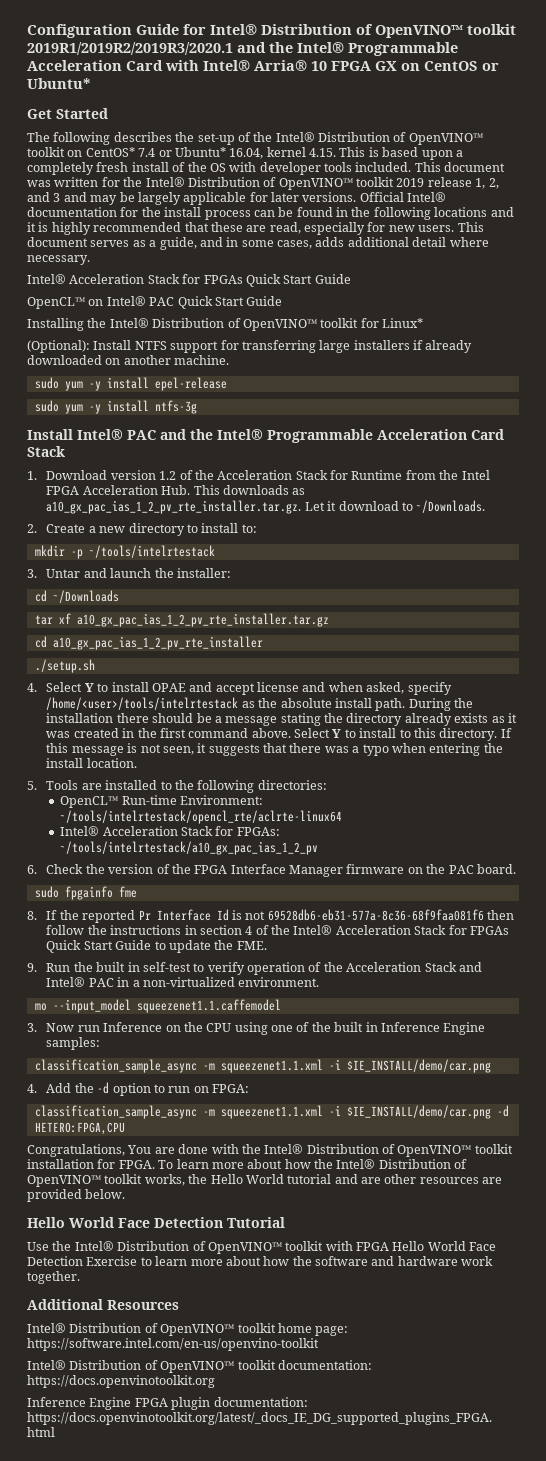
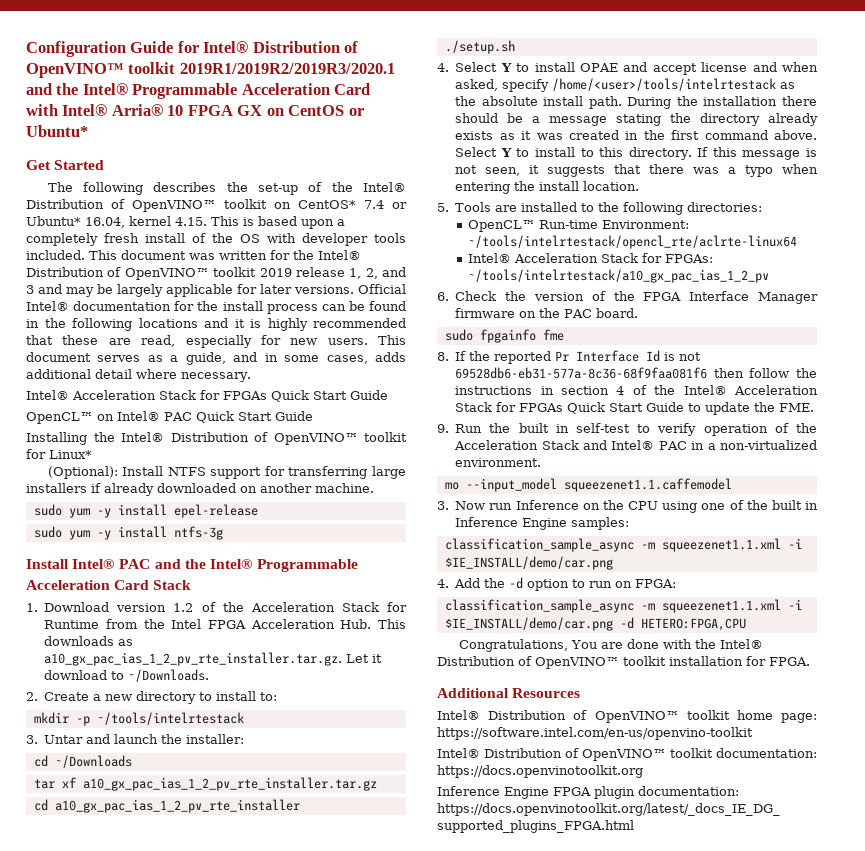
- To learn more about how the Intel® Distribution of OpenVINO™ toolkit works, the Hello World tutorial and are other resources are provided below.
- Hello World Face Detection Tutorial
- Use the Intel® Distribution of OpenVINO™ toolkit with FPGA Hello World Face Detection Exercise to learn more about how the software and hardware work together.

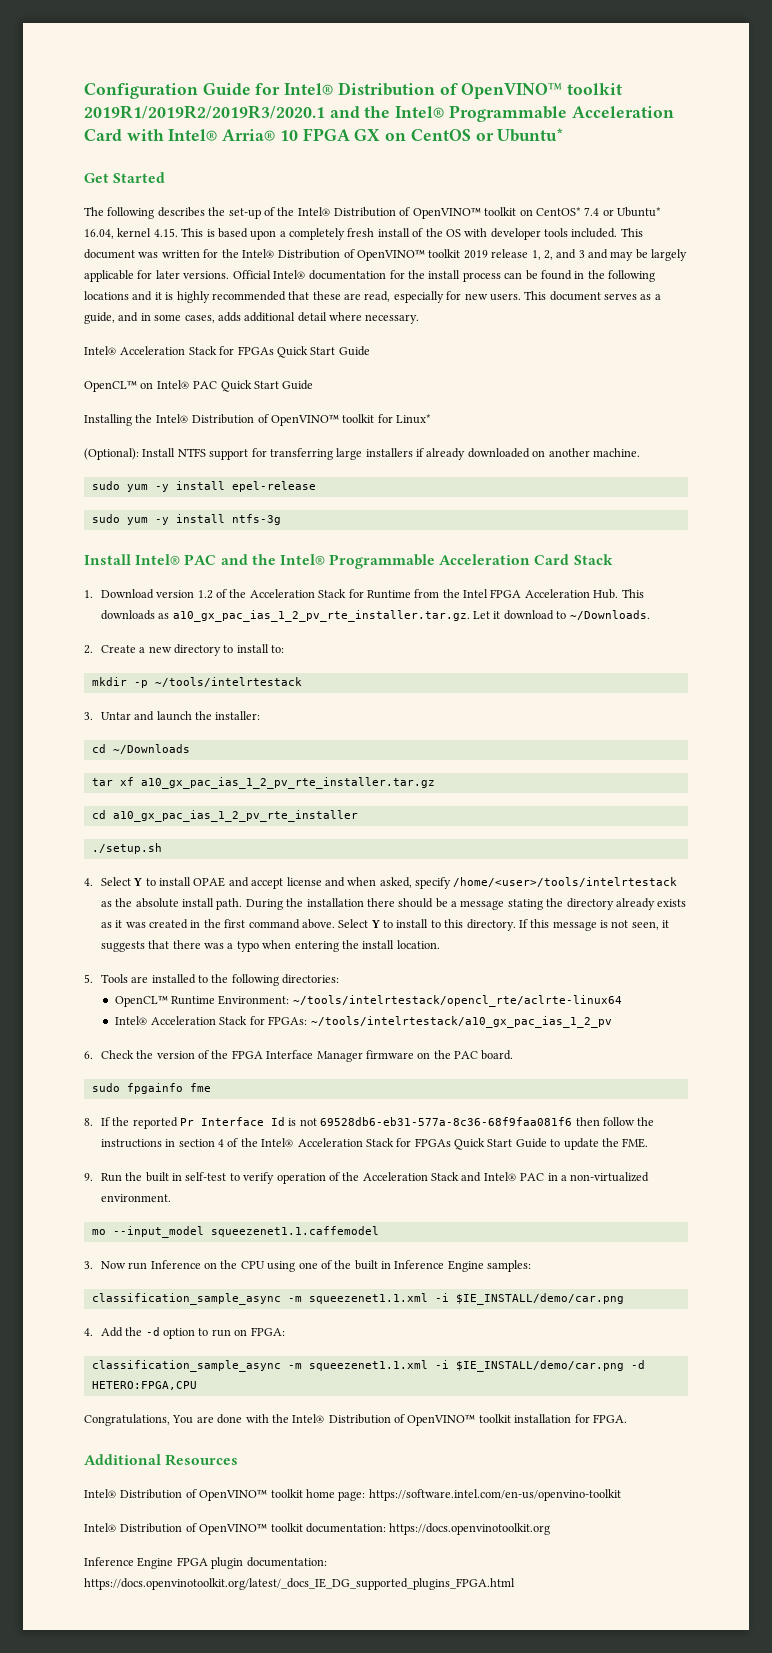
- OpenCL™ Run-time Environment: ~/tools/intelrtestack/opencl_rte/aclrte-linux64
+ OpenCL™ Runtime Environment: ~/tools/intelrtestack/opencl_rte/aclrte-linux64

